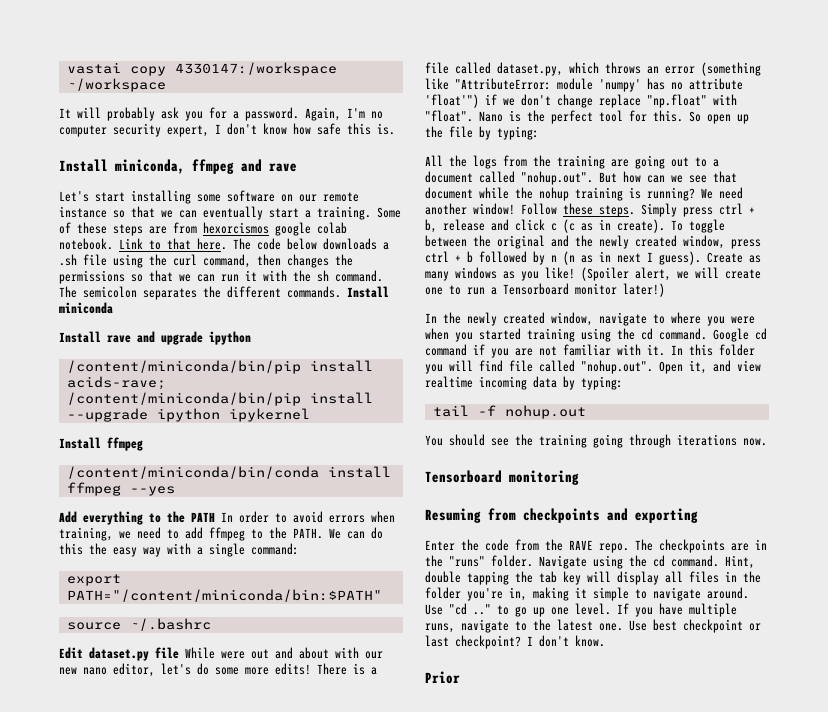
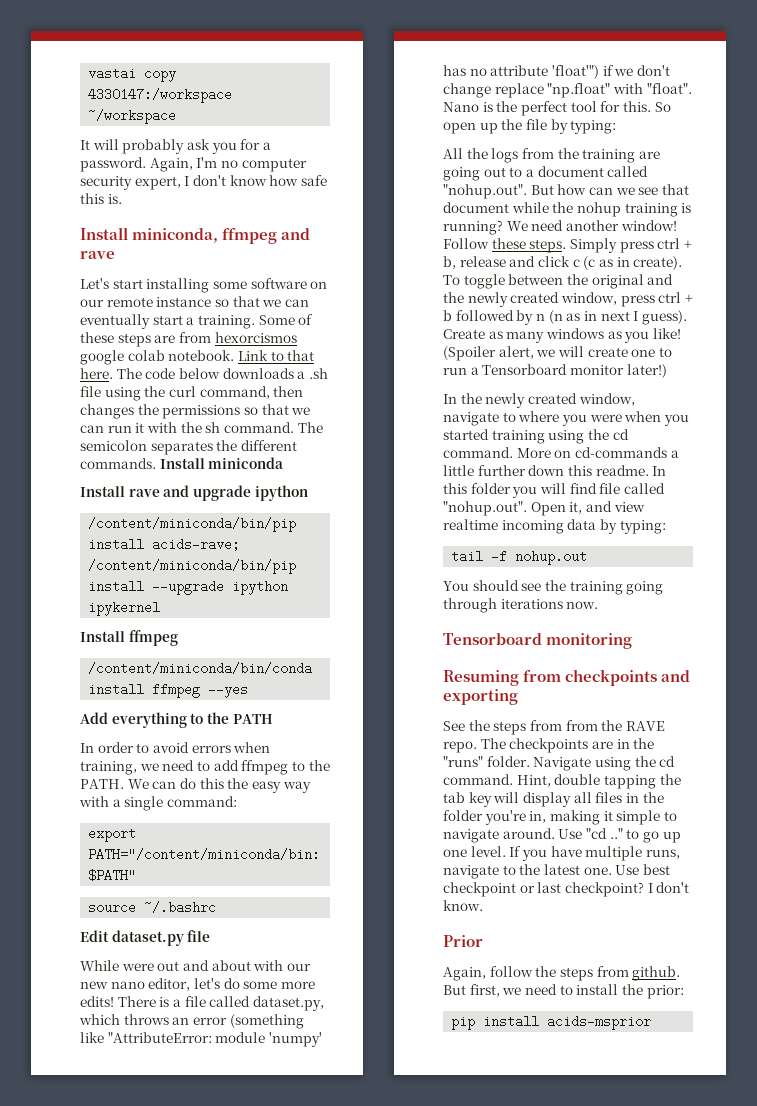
- Add everything to the PATH In order to avoid errors when training, we need to add ffmpeg to the PATH.
+ Add everything to the PATH
+ In order to avoid errors when training, we need to add ffmpeg to the PATH.
- Edit dataset.py file While were out and about with our new nano editor, let's do some more edits!
+ Edit dataset.py file
+ While were out and about with our new nano editor, let's do some more edits!
- Google cd command if you are not familiar with it.
+ More on cd-commands a little further down this readme.
- Enter the code from the RAVE repo.
+ See the steps from from the RAVE repo.
+ Again, follow the steps from github. But first, we need to install the prior:
+ pip install acids-msprior

